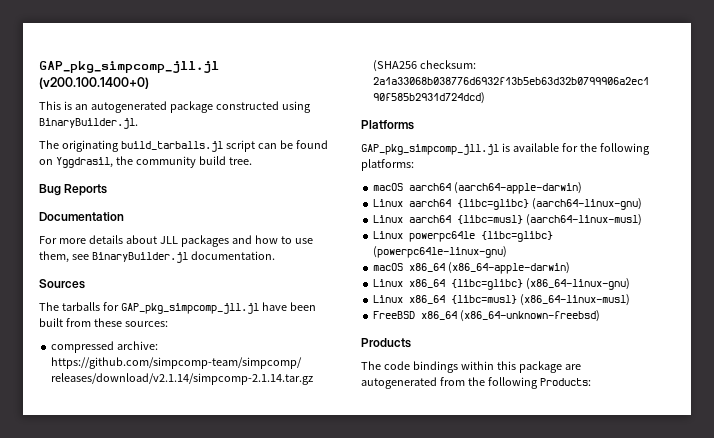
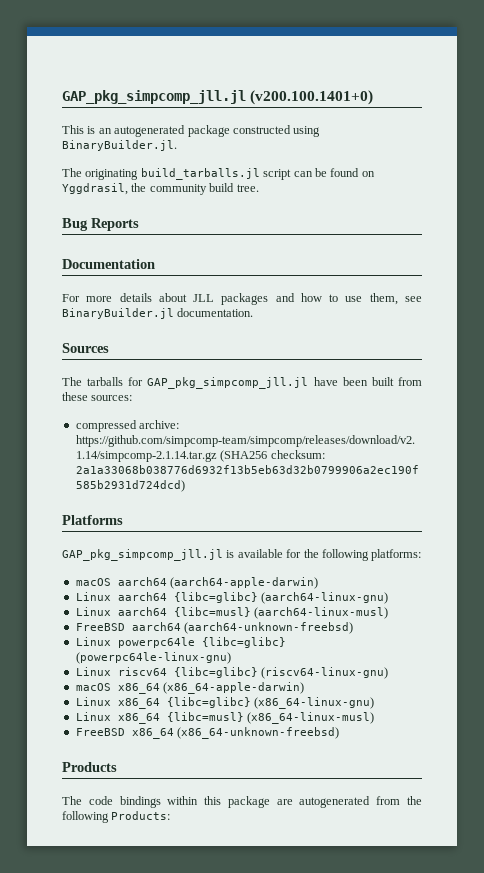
- GAP_pkg_simpcomp_jll.jl (v200.100.1400+0)
+ GAP_pkg_simpcomp_jll.jl (v200.100.1401+0)
+ FreeBSD aarch64 (aarch64-unknown-freebsd)
+ Linux riscv64 {libc=glibc} (riscv64-linux-gnu)

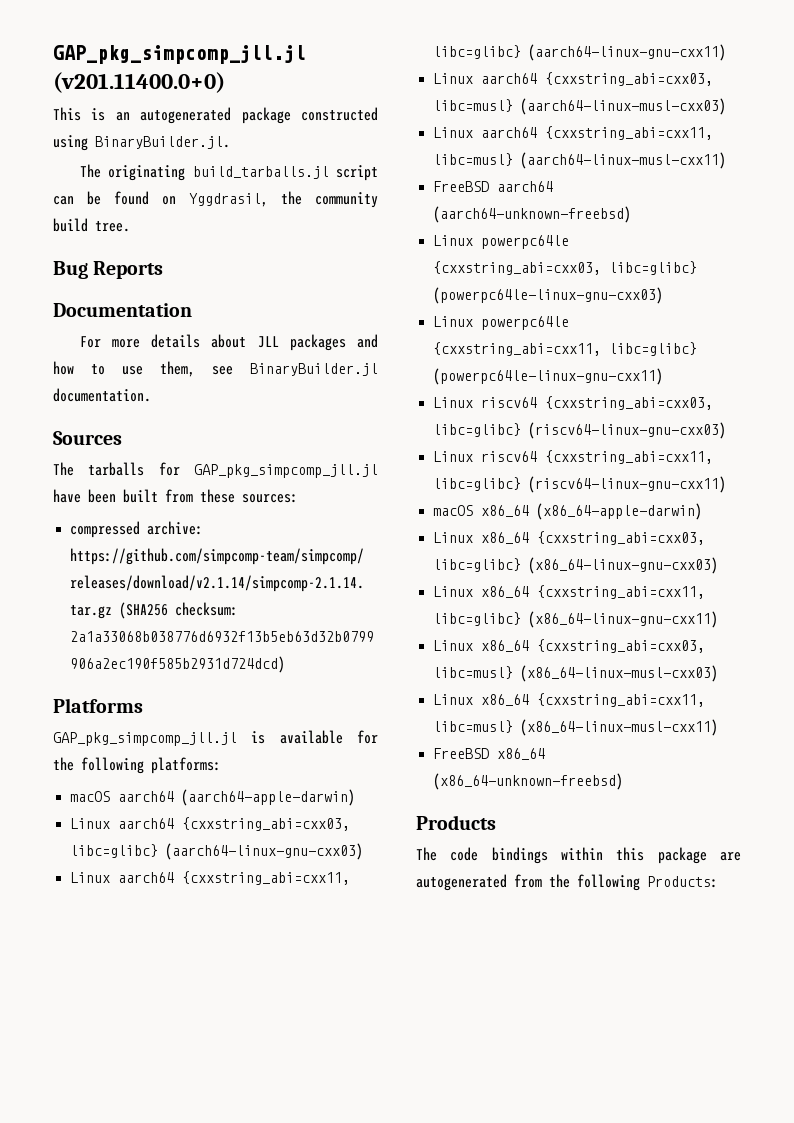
- GAP_pkg_simpcomp_jll.jl (v200.100.1401+0)
+ GAP_pkg_simpcomp_jll.jl (v201.11400.0+0)
- Linux aarch64 {libc=glibc} (aarch64-linux-gnu)
- Linux aarch64 {libc=musl} (aarch64-linux-musl)
+ Linux aarch64 {cxxstring_abi=cxx03, libc=glibc} (aarch64-linux-gnu-cxx03)
+ Linux aarch64 {cxxstring_abi=cxx11, libc=glibc} (aarch64-linux-gnu-cxx11)
+ Linux aarch64 {cxxstring_abi=cxx03, libc=musl} (aarch64-linux-musl-cxx03)
+ Linux aarch64 {cxxstring_abi=cxx11, libc=musl} (aarch64-linux-musl-cxx11)
- Linux powerpc64le {libc=glibc} (powerpc64le-linux-gnu)
- Linux riscv64 {libc=glibc} (riscv64-linux-gnu)
+ Linux powerpc64le {cxxstring_abi=cxx03, libc=glibc} (powerpc64le-linux-gnu-cxx03)
+ Linux powerpc64le {cxxstring_abi=cxx11, libc=glibc} (powerpc64le-linux-gnu-cxx11)
+ Linux riscv64 {cxxstring_abi=cxx03, libc=glibc} (riscv64-linux-gnu-cxx03)
+ Linux riscv64 {cxxstring_abi=cxx11, libc=glibc} (riscv64-linux-gnu-cxx11)
- Linux x86_64 {libc=glibc} (x86_64-linux-gnu)
- Linux x86_64 {libc=musl} (x86_64-linux-musl)
+ Linux x86_64 {cxxstring_abi=cxx03, libc=glibc} (x86_64-linux-gnu-cxx03)
+ Linux x86_64 {cxxstring_abi=cxx11, libc=glibc} (x86_64-linux-gnu-cxx11)
+ Linux x86_64 {cxxstring_abi=cxx03, libc=musl} (x86_64-linux-musl-cxx03)
+ Linux x86_64 {cxxstring_abi=cxx11, libc=musl} (x86_64-linux-musl-cxx11)

